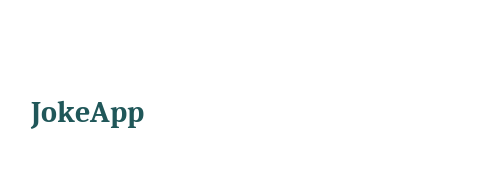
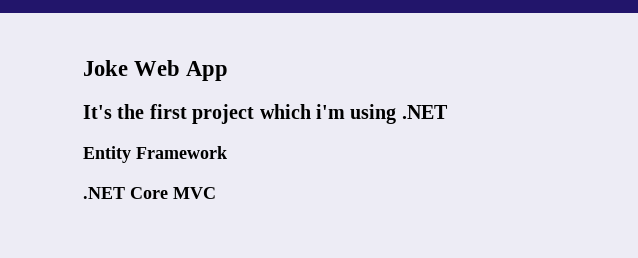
- JokeApp
+ Joke Web App
+ It's the first project which i'm using .NET
+ Entity Framework
+ .NET Core MVC

